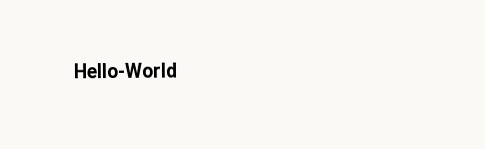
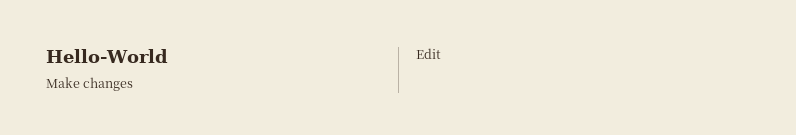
+ Make changes
+ Edit

